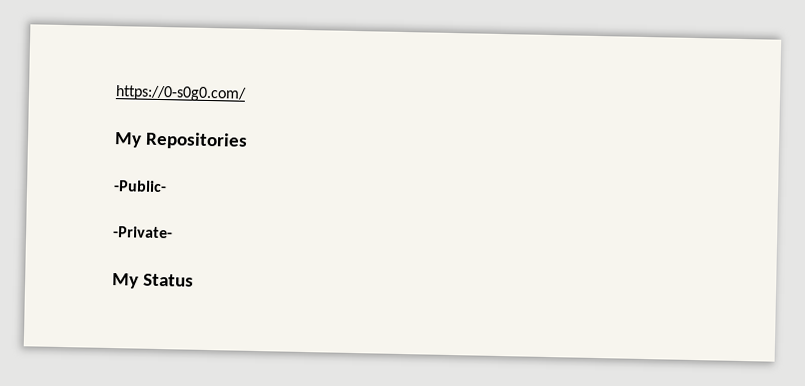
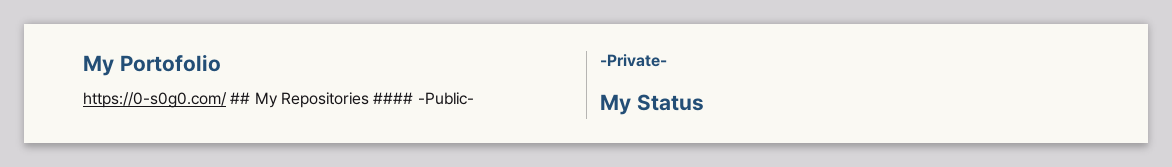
+ My Portofolio
- https://0-s0g0.com/
- My Repositories
- -Public-
+ https://0-s0g0.com/ ## My Repositories #### -Public-

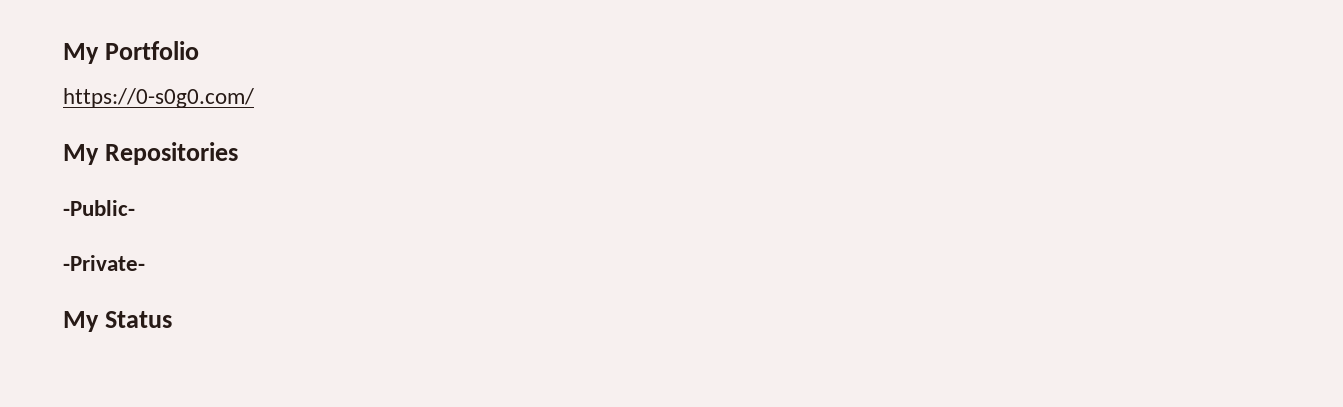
- My Portofolio
+ My Portfolio
- https://0-s0g0.com/ ## My Repositories #### -Public-
+ https://0-s0g0.com/
+ My Repositories
+ -Public-

